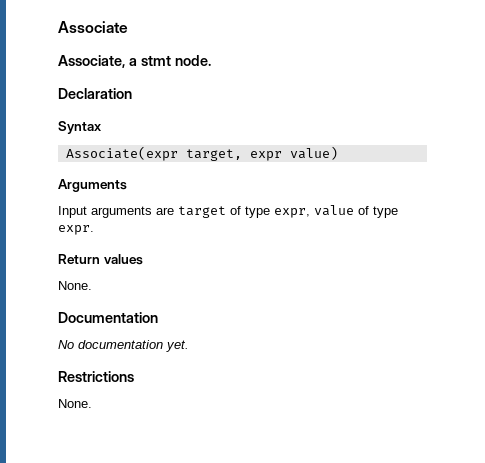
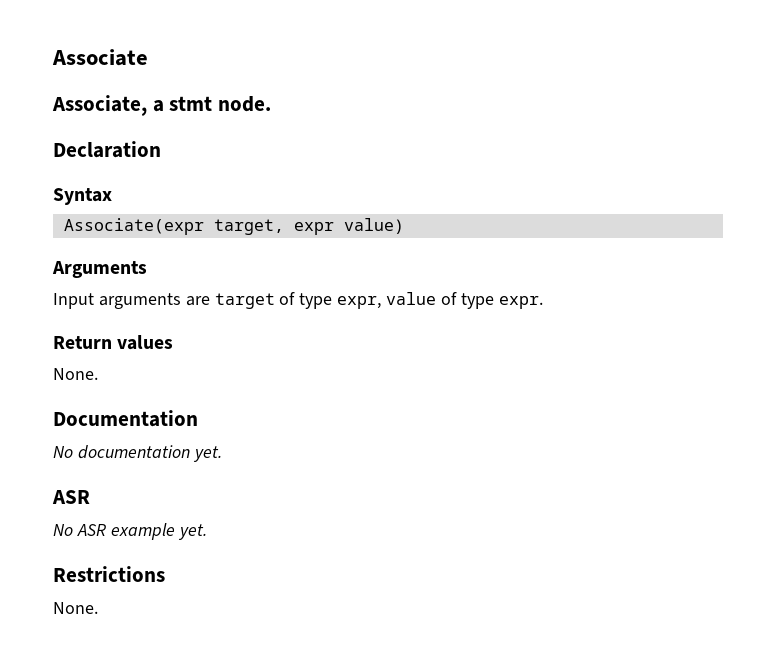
  No documentation yet.
+ ASR
+ No ASR example yet.

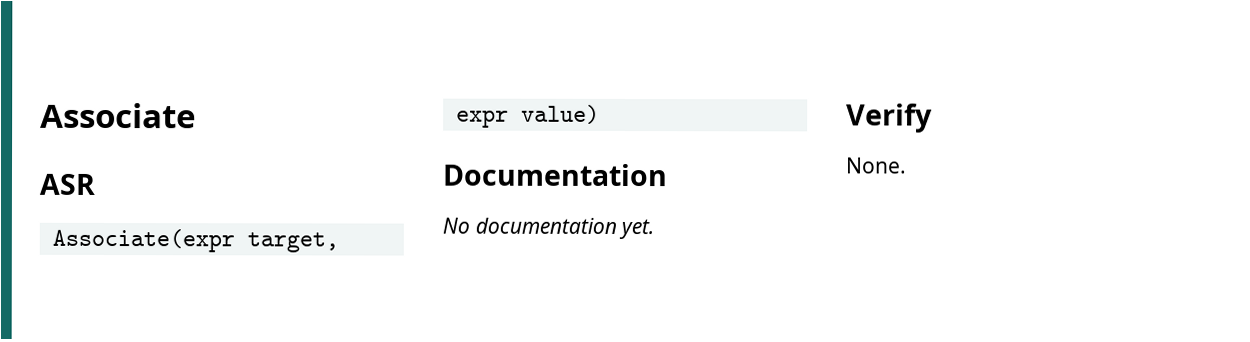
- Associate, a stmt node.
- Declaration
- Syntax
+ ASR
  Associate(expr target, expr value)
- Arguments
- Input arguments are target of type expr, value of type expr.
- Return values
- None.
  Documentation
  No documentation yet.
- ASR
- No ASR example yet.
- Restrictions
+ Verify

